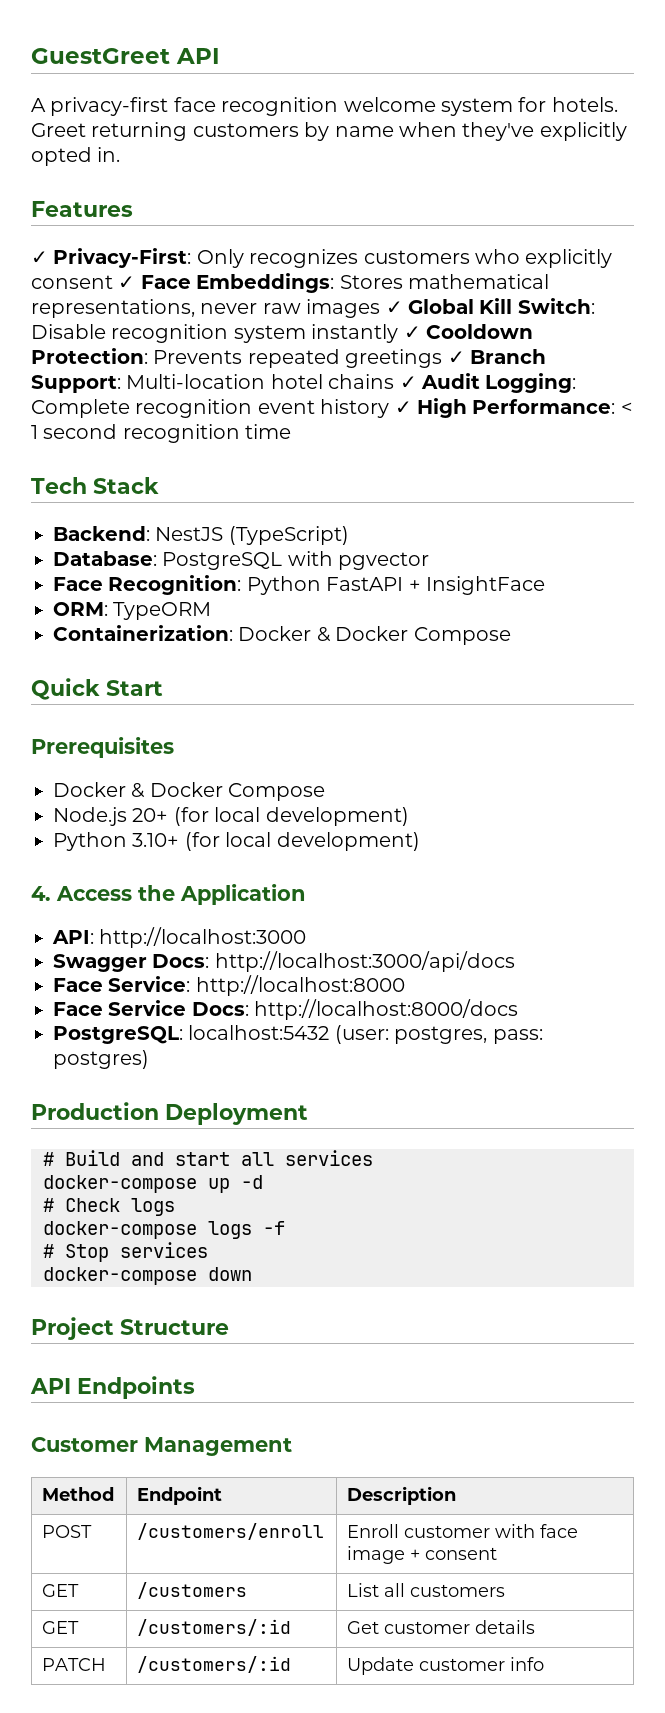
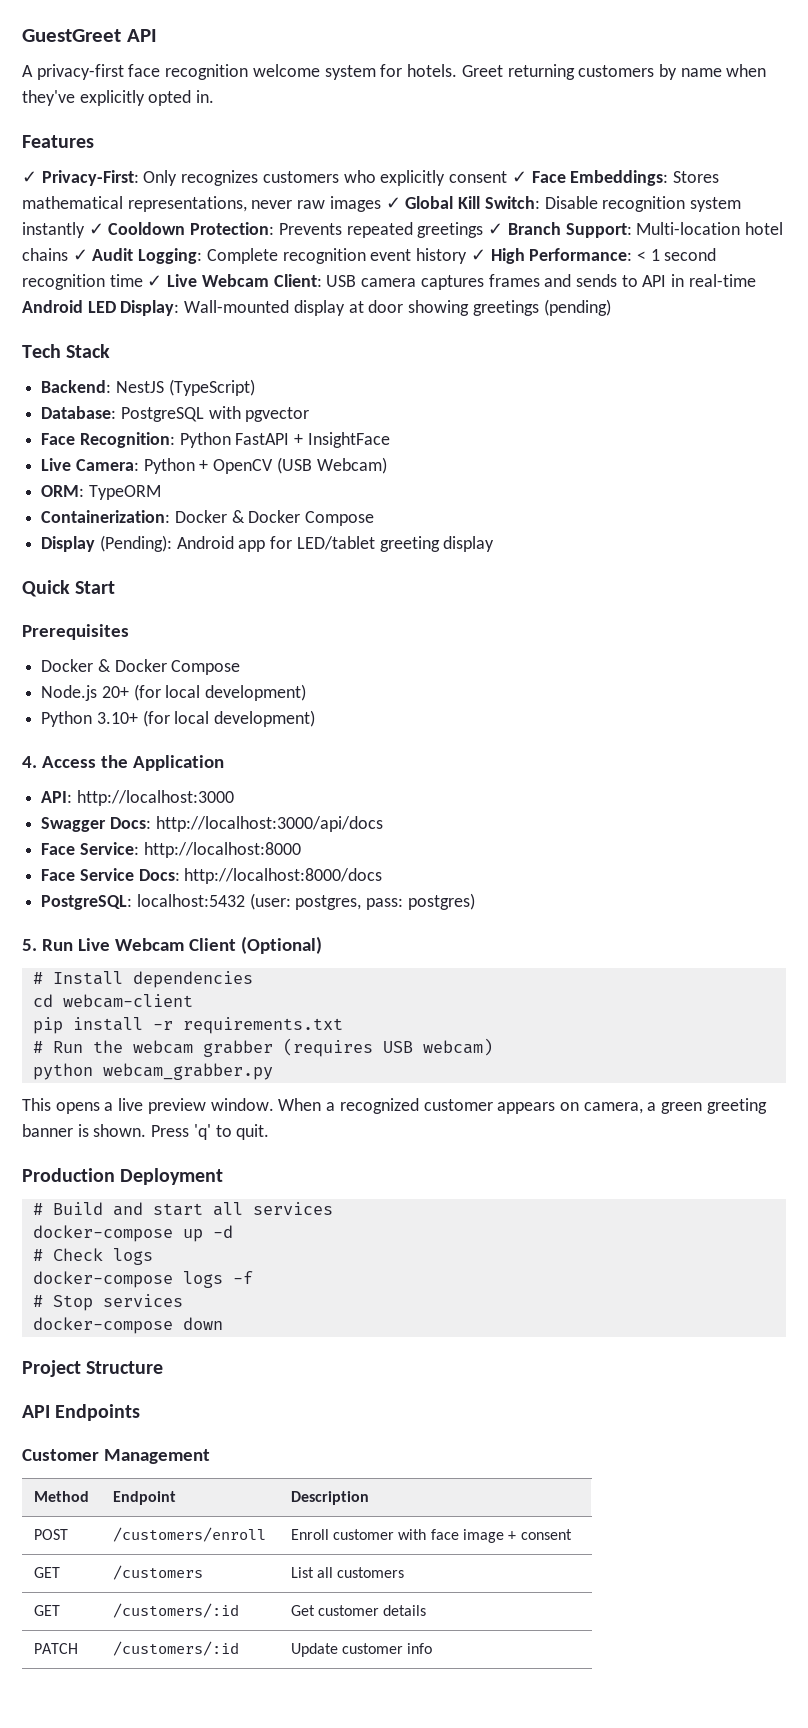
- ✓ Privacy-First: Only recognizes customers who explicitly consent ✓ Face Embeddings: Stores mathematical representations, never raw images ✓ Global Kill Switch: Disable recognition system instantly ✓ Cooldown Protection: Prevents repeated greetings ✓ Branch Support: Multi-location hotel chains ✓ Audit Logging: Complete recognition event history ✓ High Performance: < 1 second recognition time
+ ✓ Privacy-First: Only recognizes customers who explicitly consent ✓ Face Embeddings: Stores mathematical representations, never raw images ✓ Global Kill Switch: Disable recognition system instantly ✓ Cooldown Protection: Prevents repeated greetings ✓ Branch Support: Multi-location hotel chains ✓ Audit Logging: Complete recognition event history ✓ High Performance: < 1 second recognition time ✓ Live Webcam Client: USB camera captures frames and sends to API in real-time Android LED Display: Wall-mounted display at door showing greetings (pending)
+ Live Camera: Python + OpenCV (USB Webcam)
+ Display (Pending): Android app for LED/tablet greeting display
+ 5. Run Live Webcam Client (Optional)
+ # Install dependencies
+ cd webcam-client
+ pip install -r requirements.txt
+ # Run the webcam grabber (requires USB webcam)
+ python webcam_grabber.py
+ This opens a live preview window. When a recognized customer appears on camera, a green greeting banner is shown. Press 'q' to quit.

